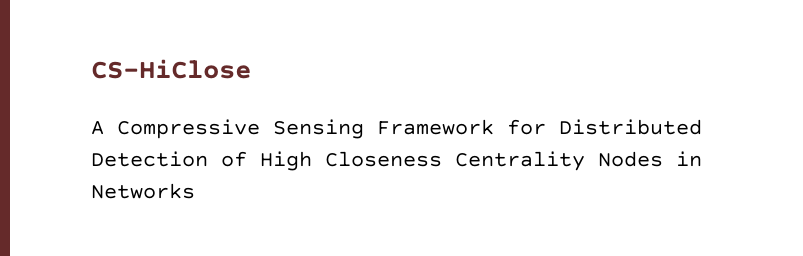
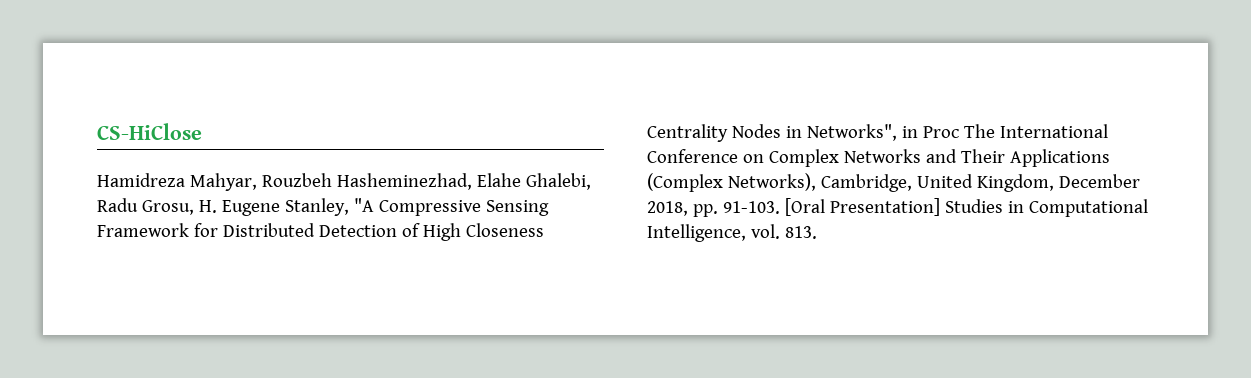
- A Compressive Sensing Framework for Distributed Detection of High Closeness Centrality Nodes in Networks
+ Hamidreza Mahyar, Rouzbeh Hasheminezhad, Elahe Ghalebi, Radu Grosu, H. Eugene Stanley, "A Compressive Sensing Framework for Distributed Detection of High Closeness Centrality Nodes in Networks", in Proc The International Conference on Complex Networks and Their Applications (Complex Networks), Cambridge, United Kingdom, December 2018, pp. 91-103. [Oral Presentation] Studies in Computational Intelligence, vol. 813.

